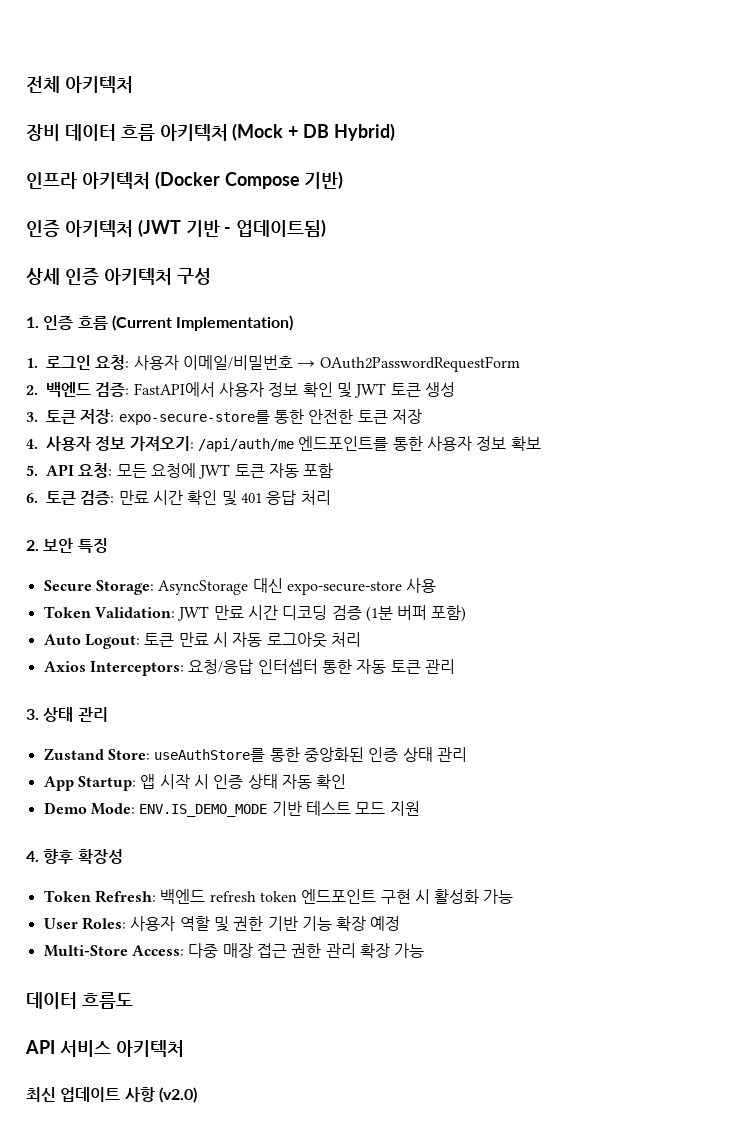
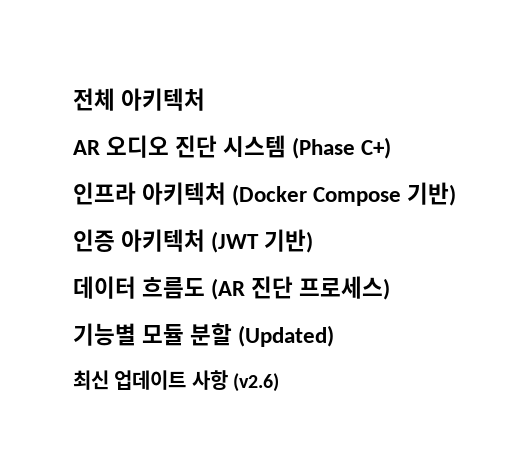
- 장비 데이터 흐름 아키텍처 (Mock + DB Hybrid)
+ AR 오디오 진단 시스템 (Phase C+)
- 인증 아키텍처 (JWT 기반 - 업데이트됨)
- 상세 인증 아키텍처 구성
- 1. 인증 흐름 (Current Implementation)
- 1. 로그인 요청: 사용자 이메일/비밀번호 → OAuth2PasswordRequestForm
- 2. 백엔드 검증: FastAPI에서 사용자 정보 확인 및 JWT 토큰 생성
- 3. 토큰 저장: expo-secure-store를 통한 안전한 토큰 저장
- 4. 사용자 정보 가져오기: /api/auth/me 엔드포인트를 통한 사용자 정보 확보
- 5. API 요청: 모든 요청에 JWT 토큰 자동 포함
- 6. 토큰 검증: 만료 시간 확인 및 401 응답 처리
- 2. 보안 특징
- Secure Storage: AsyncStorage 대신 expo-secure-store 사용
- Token Validation: JWT 만료 시간 디코딩 검증 (1분 버퍼 포함)
- Auto Logout: 토큰 만료 시 자동 로그아웃 처리
- Axios Interceptors: 요청/응답 인터셉터 통한 자동 토큰 관리
- 3. 상태 관리
- Zustand Store: useAuthStore를 통한 중앙화된 인증 상태 관리
- App Startup: 앱 시작 시 인증 상태 자동 확인
- Demo Mode: ENV.IS_DEMO_MODE 기반 테스트 모드 지원
- 4. 향후 확장성
- Token Refresh: 백엔드 refresh token 엔드포인트 구현 시 활성화 가능
- User Roles: 사용자 역할 및 권한 기반 기능 확장 예정
- Multi-Store Access: 다중 매장 접근 권한 관리 확장 가능
- 데이터 흐름도
- API 서비스 아키텍처
+ 인증 아키텍처 (JWT 기반)
+ 데이터 흐름도 (AR 진단 프로세스)
+ 기능별 모듈 분할 (Updated)
- 최신 업데이트 사항 (v2.0)
+ 최신 업데이트 사항 (v2.6)

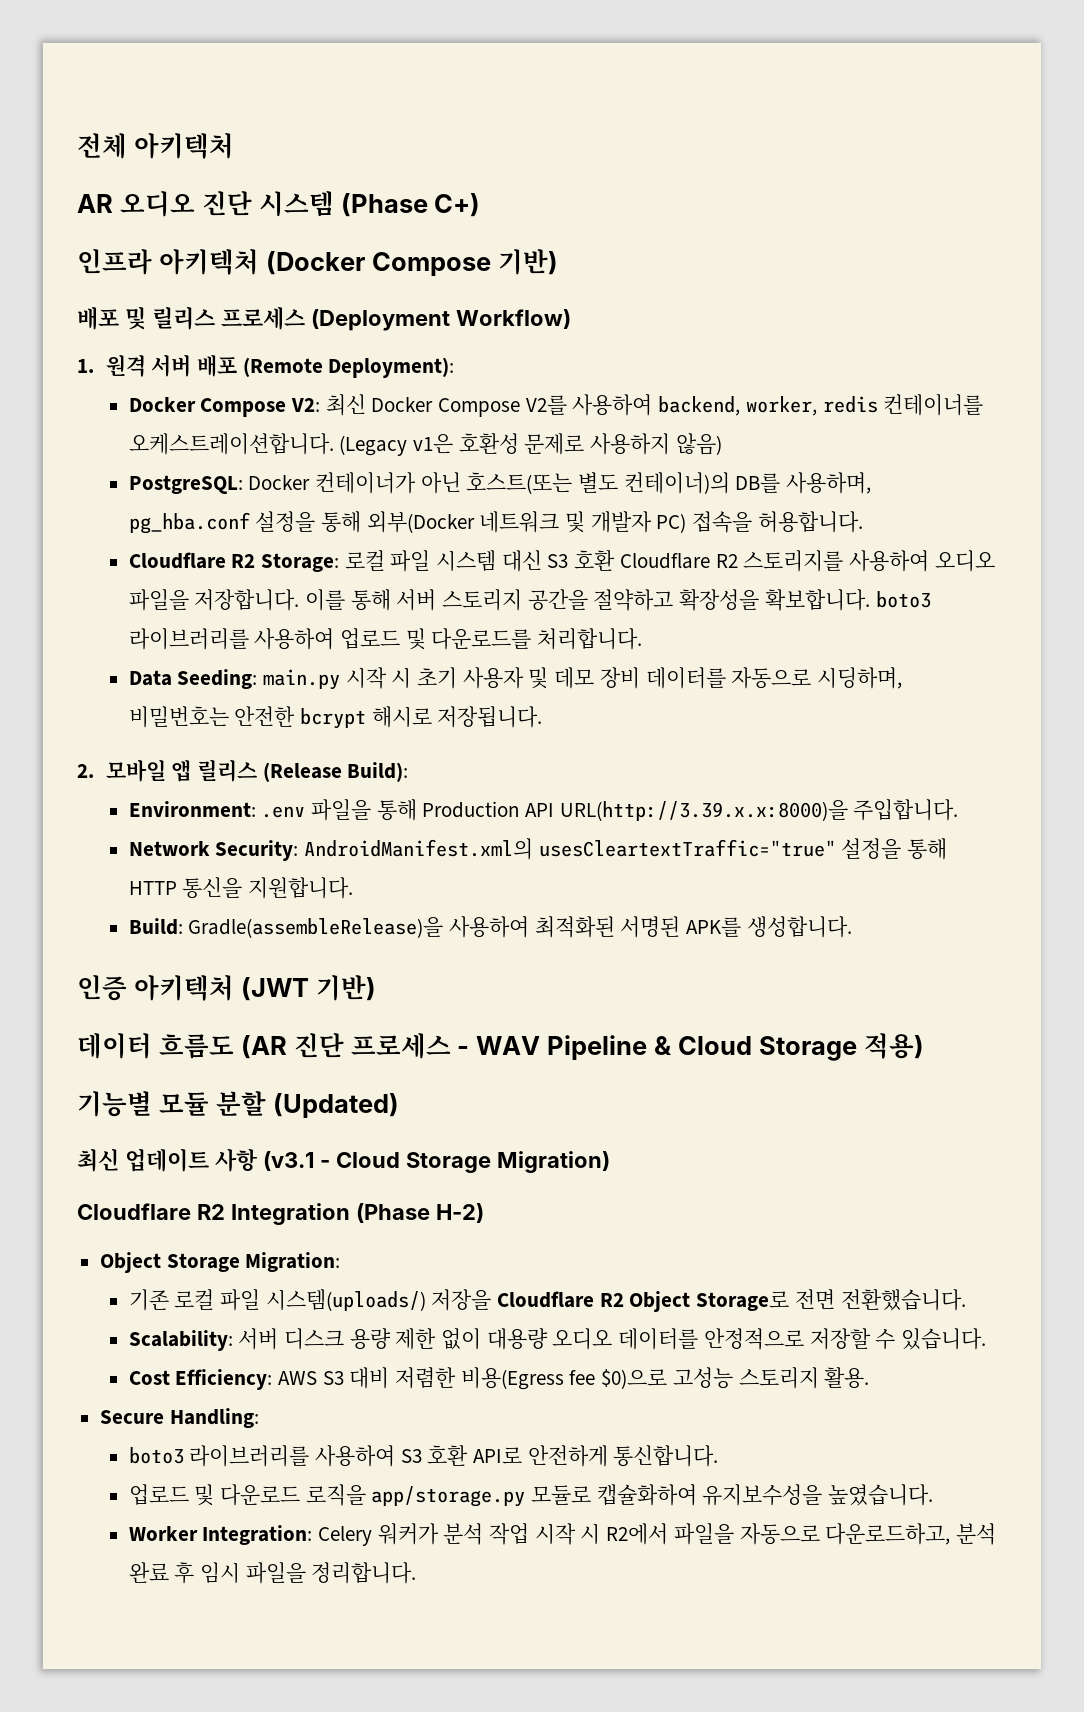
+ 배포 및 릴리스 프로세스 (Deployment Workflow)
+ 1. 원격 서버 배포 (Remote Deployment):
+ Docker Compose V2: 최신 Docker Compose V2를 사용하여 backend, worker, redis 컨테이너를 오케스트레이션합니다. (Legacy v1은 호환성 문제로 사용하지 않음)
+ PostgreSQL: Docker 컨테이너가 아닌 호스트(또는 별도 컨테이너)의 DB를 사용하며, pg_hba.conf 설정을 통해 외부(Docker 네트워크 및 개발자 PC) 접속을 허용합니다.
+ Cloudflare R2 Storage: 로컬 파일 시스템 대신 S3 호환 Cloudflare R2 스토리지를 사용하여 오디오 파일을 저장합니다. 이를 통해 서버 스토리지 공간을 절약하고 확장성을 확보합니다. boto3 라이브러리를 사용하여 업로드 및 다운로드를 처리합니다.
+ Data Seeding: main.py 시작 시 초기 사용자 및 데모 장비 데이터를 자동으로 시딩하며, 비밀번호는 안전한 bcrypt 해시로 저장됩니다.
+ 2. 모바일 앱 릴리스 (Release Build):
+ Environment: .env 파일을 통해 Production API URL(http://3.39.x.x:8000)을 주입합니다.
+ Network Security: AndroidManifest.xml의 usesCleartextTraffic="true" 설정을 통해 HTTP 통신을 지원합니다.
+ Build: Gradle(assembleRelease)을 사용하여 최적화된 서명된 APK를 생성합니다.
- 데이터 흐름도 (AR 진단 프로세스)
+ 데이터 흐름도 (AR 진단 프로세스 - WAV Pipeline & Cloud Storage 적용)
- 최신 업데이트 사항 (v2.6)
+ 최신 업데이트 사항 (v3.1 - Cloud Storage Migration)
+ Cloudflare R2 Integration (Phase H-2)
+ Object Storage Migration:
+ 기존 로컬 파일 시스템(uploads/) 저장을 Cloudflare R2 Object Storage로 전면 전환했습니다.
+ Scalability: 서버 디스크 용량 제한 없이 대용량 오디오 데이터를 안정적으로 저장할 수 있습니다.
+ Cost Efficiency: AWS S3 대비 저렴한 비용(Egress fee $0)으로 고성능 스토리지 활용.
+ Secure Handling:
+ boto3 라이브러리를 사용하여 S3 호환 API로 안전하게 통신합니다.
+ 업로드 및 다운로드 로직을 app/storage.py 모듈로 캡슐화하여 유지보수성을 높였습니다.
+ Worker Integration: Celery 워커가 분석 작업 시작 시 R2에서 파일을 자동으로 다운로드하고, 분석 완료 후 임시 파일을 정리합니다.

